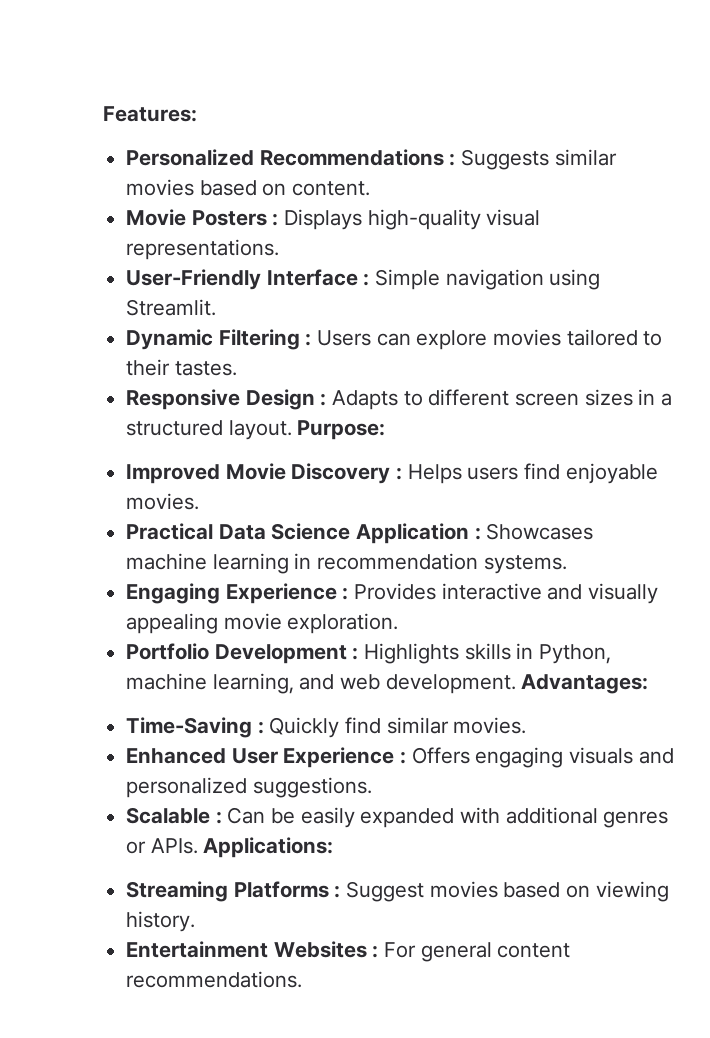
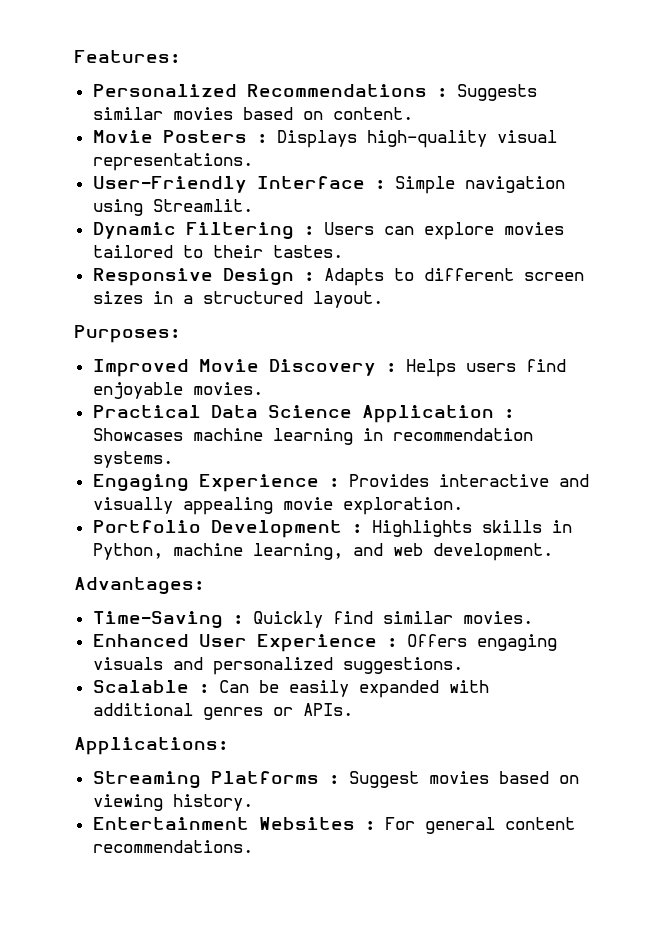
- Responsive Design : Adapts to different screen sizes in a structured layout. Purpose:
+ Responsive Design : Adapts to different screen sizes in a structured layout.
+ Purposes:
- Portfolio Development : Highlights skills in Python, machine learning, and web development. Advantages:
+ Portfolio Development : Highlights skills in Python, machine learning, and web development.
+ Advantages:
- Scalable : Can be easily expanded with additional genres or APIs. Applications:
+ Scalable : Can be easily expanded with additional genres or APIs.
+ Applications:

